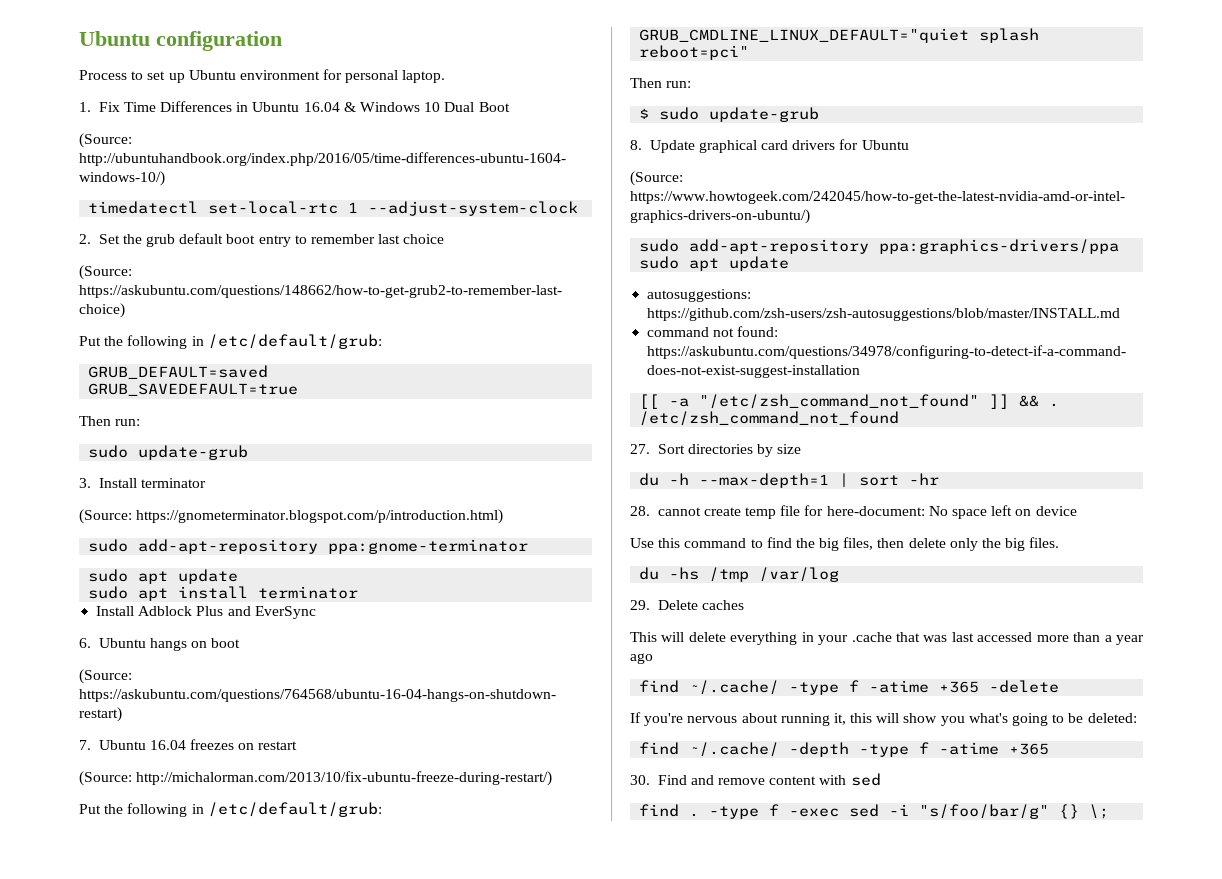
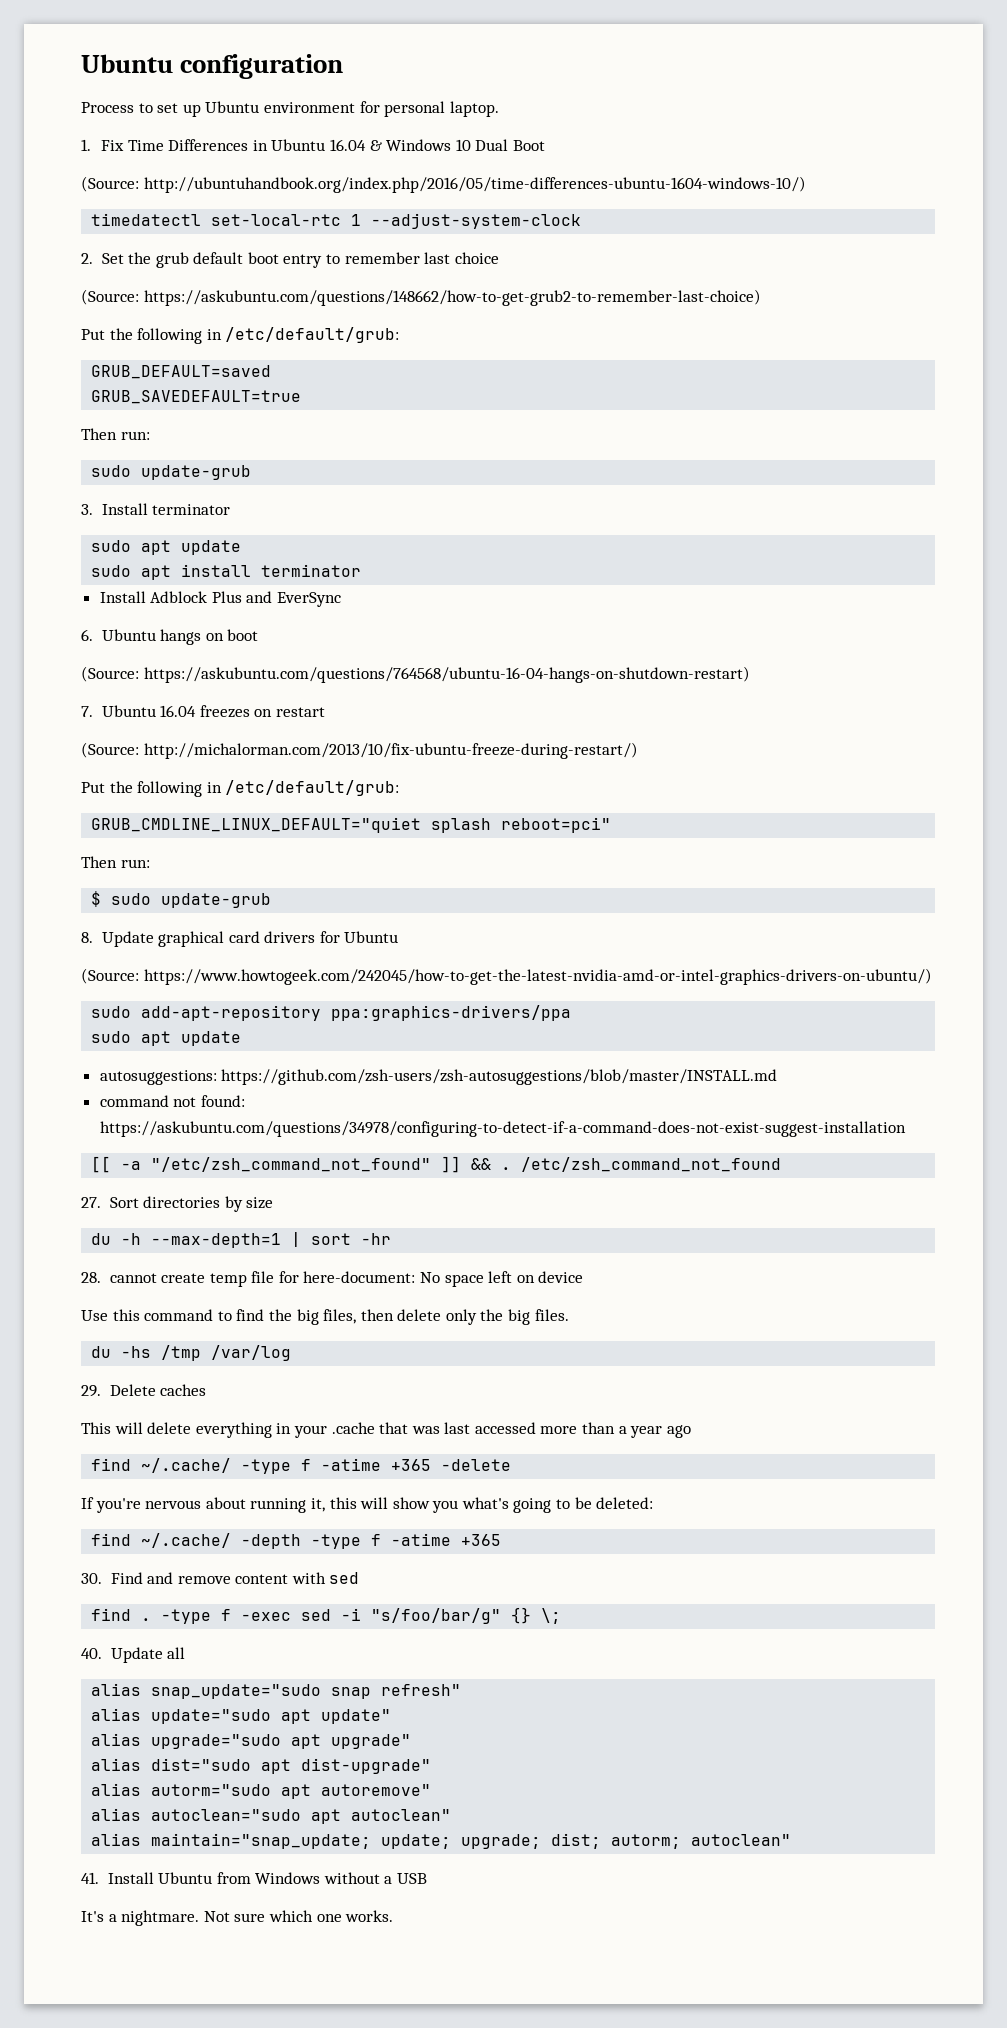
- (Source: https://gnometerminator.blogspot.com/p/introduction.html)
- sudo add-apt-repository ppa:gnome-terminator
+ 40. Update all
+ alias snap_update="sudo snap refresh"
+ alias update="sudo apt update"
+ alias upgrade="sudo apt upgrade"
+ alias dist="sudo apt dist-upgrade"
+ alias autorm="sudo apt autoremove"
+ alias autoclean="sudo apt autoclean"
+ alias maintain="snap_update; update; upgrade; dist; autorm; autoclean"
+ 41. Install Ubuntu from Windows without a USB
+ It's a nightmare. Not sure which one works.

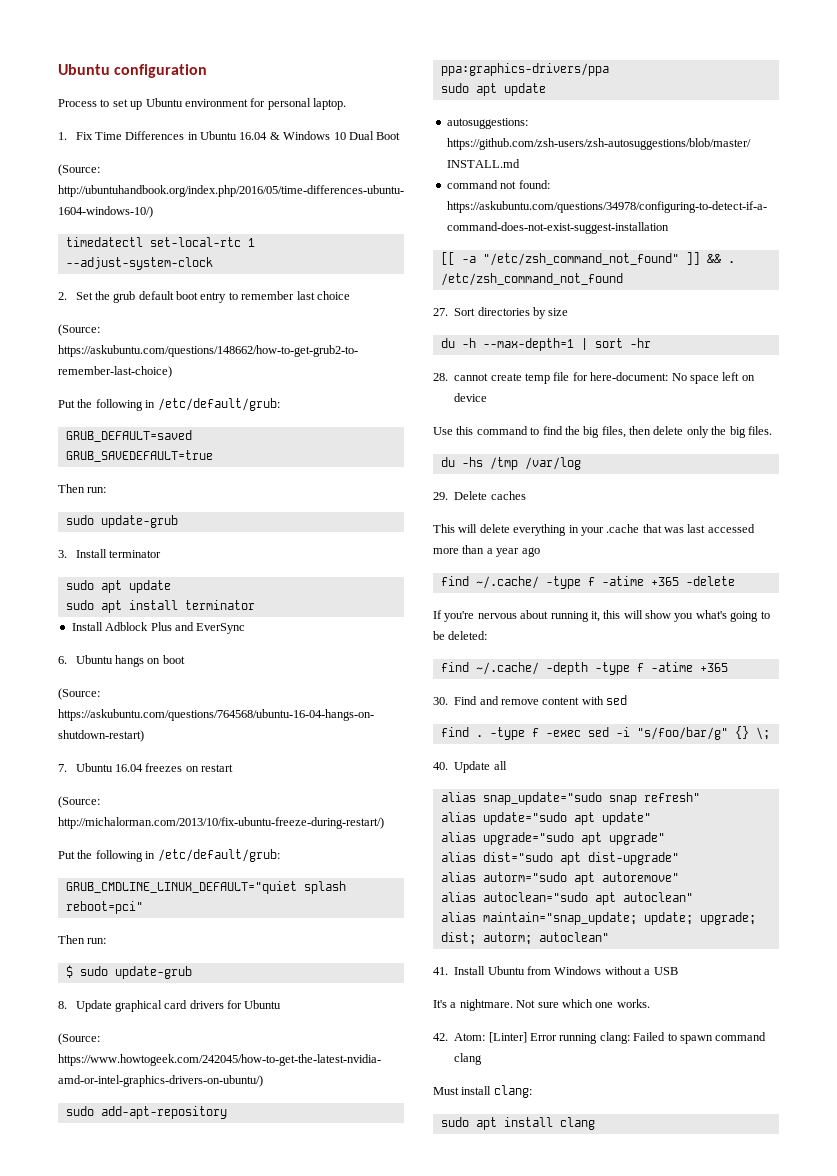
+ 42. Atom: [Linter] Error running clang: Failed to spawn command clang
+ Must install clang:
+ sudo apt install clang

